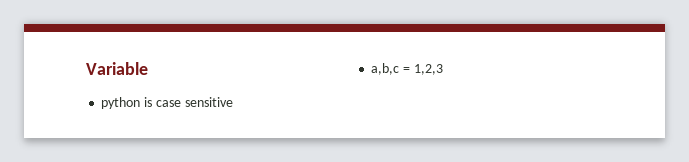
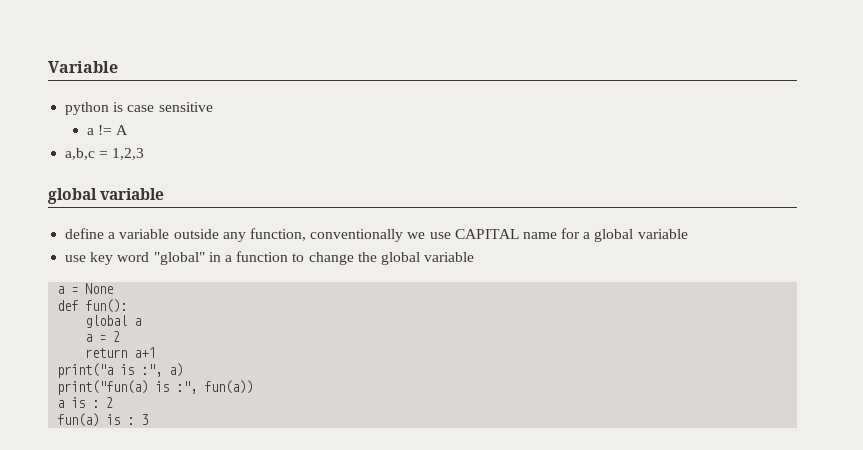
+ a != A
  a,b,c = 1,2,3
+ global variable
+ define a variable outside any function, conventionally we use CAPITAL name for a global variable
+ use key word "global" in a function to change the global variable
+ a = None
+ def fun():
+ global a
+ a = 2
+ return a+1
+ print("a is :", a)
+ print("fun(a) is :", fun(a))
+ a is : 2
+ fun(a) is : 3

